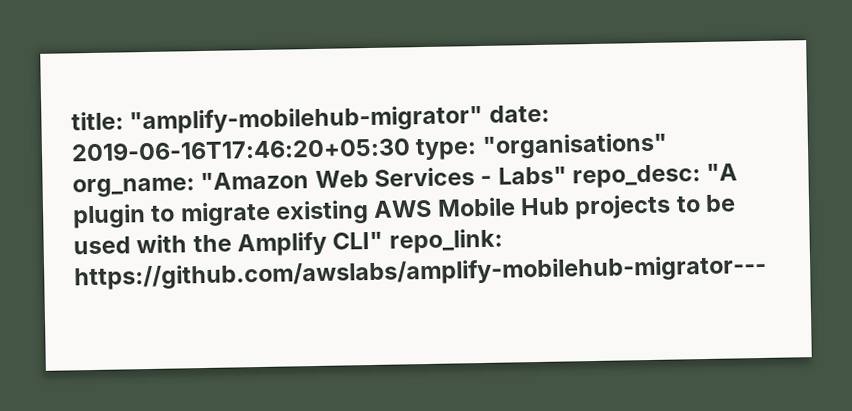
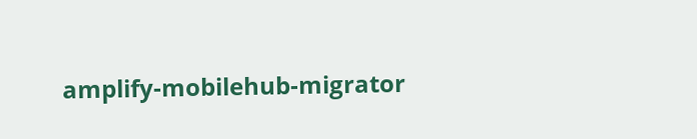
- title: "amplify-mobilehub-migrator" date: 2019-06-16T17:46:20+05:30 type: "organisations" org_name: "Amazon Web Services - Labs" repo_desc: "A plugin to migrate existing AWS Mobile Hub projects to be used with the Amplify CLI" repo_link: https://github.com/awslabs/amplify-mobilehub-migrator---
+ amplify-mobilehub-migrator

